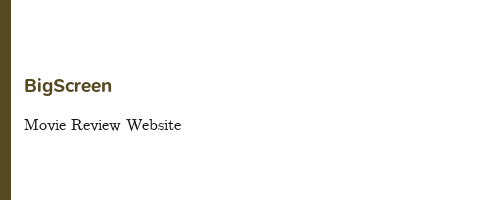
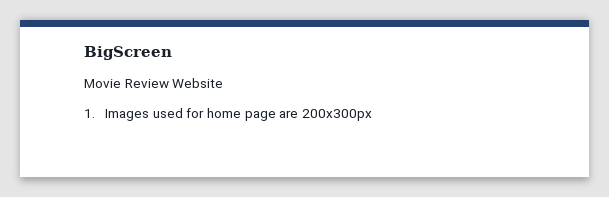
+ 1. Images used for home page are 200x300px

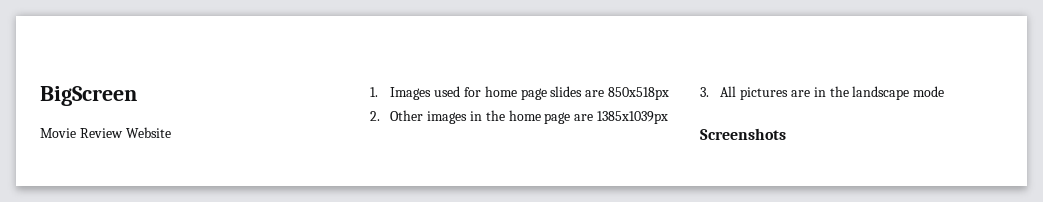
- 1. Images used for home page are 200x300px
+ 1. Images used for home page slides are 850x518px
+ 2. Other images in the home page are 1385x1039px
+ 3. All pictures are in the landscape mode
+ Screenshots

